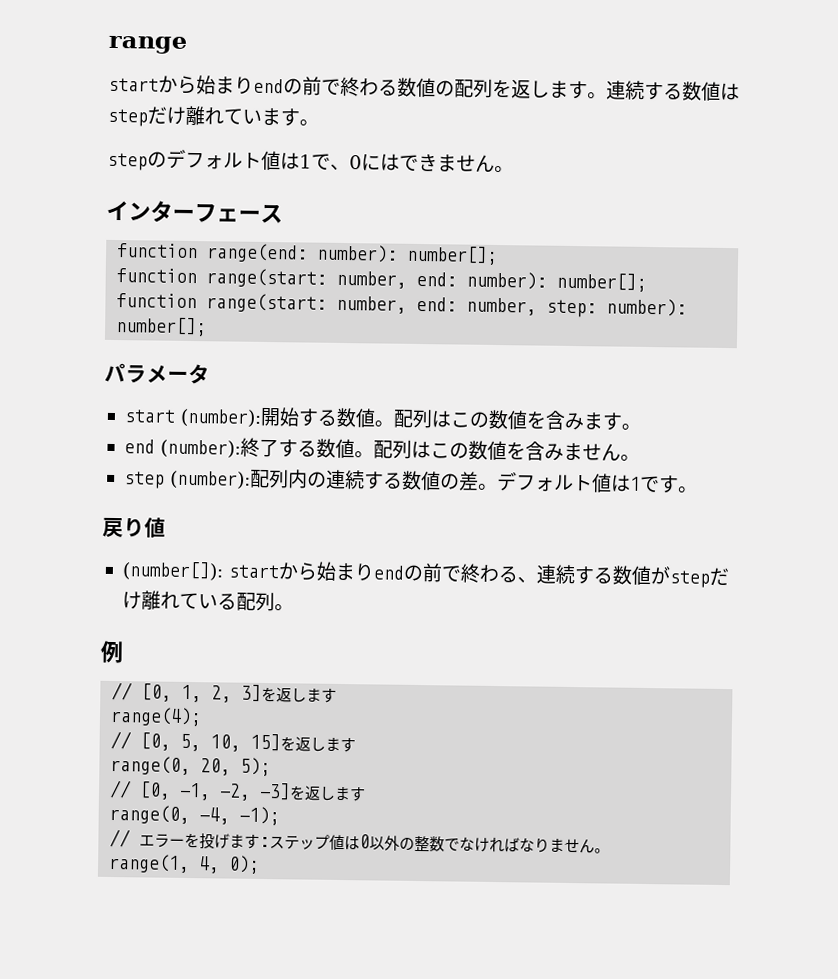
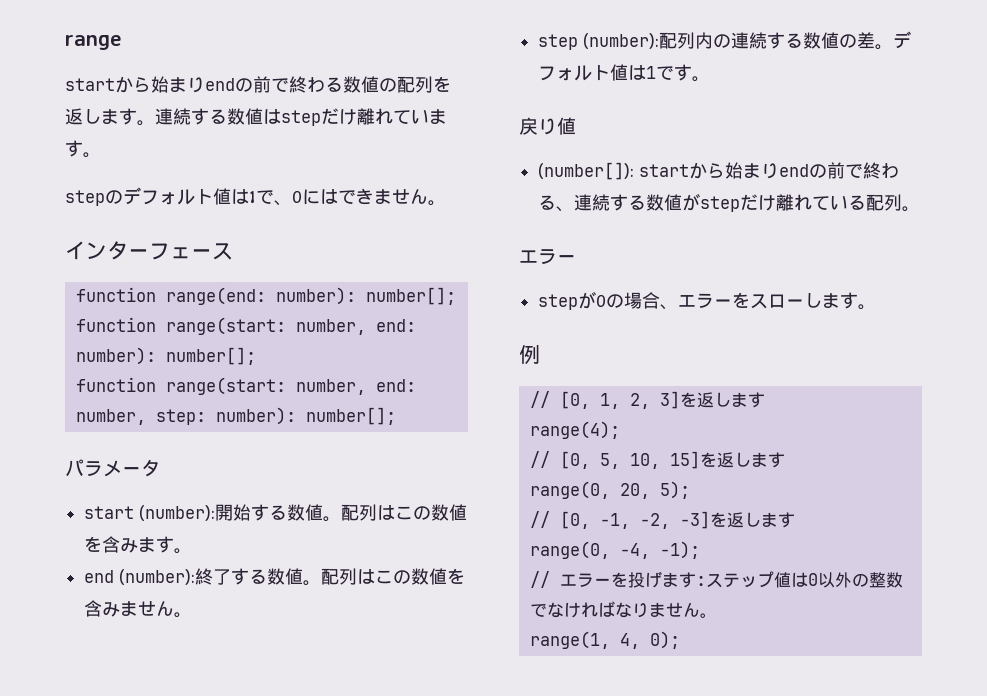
  (number[]): startから始まりendの前で終わる、連続する数値がstepだけ離れている配列。
+ エラー
+ stepが0の場合、エラーをスローします。

